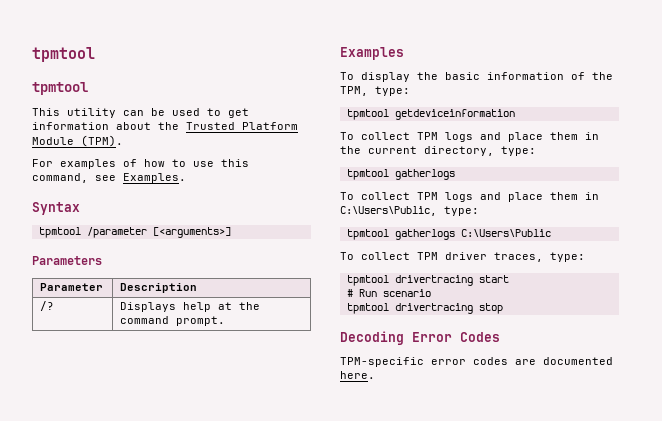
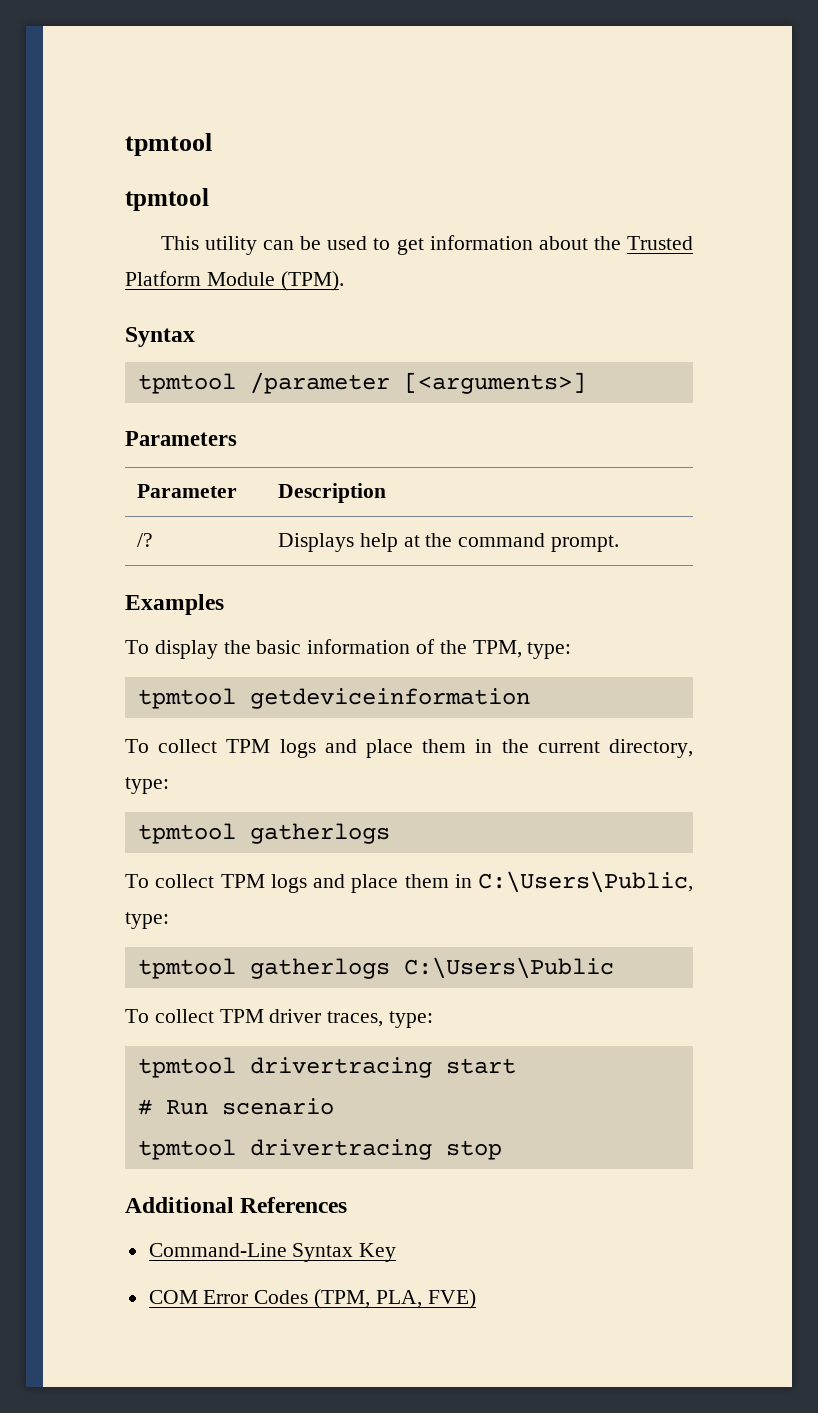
- For examples of how to use this command, see Examples.
- Decoding Error Codes
- TPM-specific error codes are documented here.
+ Additional References
+ Command-Line Syntax Key
+ COM Error Codes (TPM, PLA, FVE)

